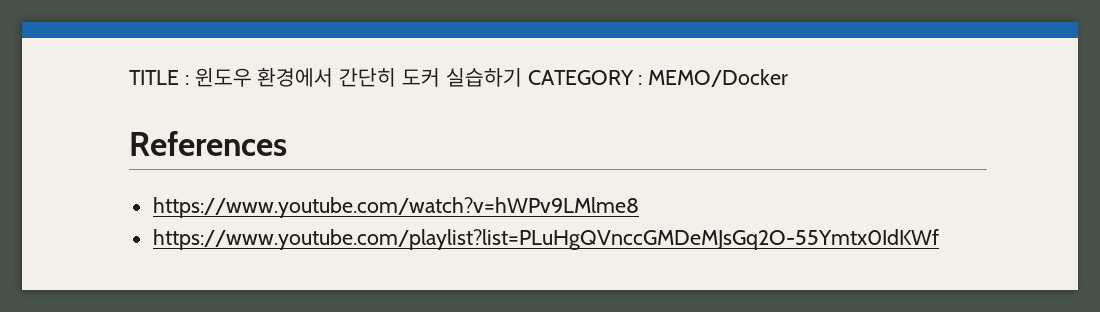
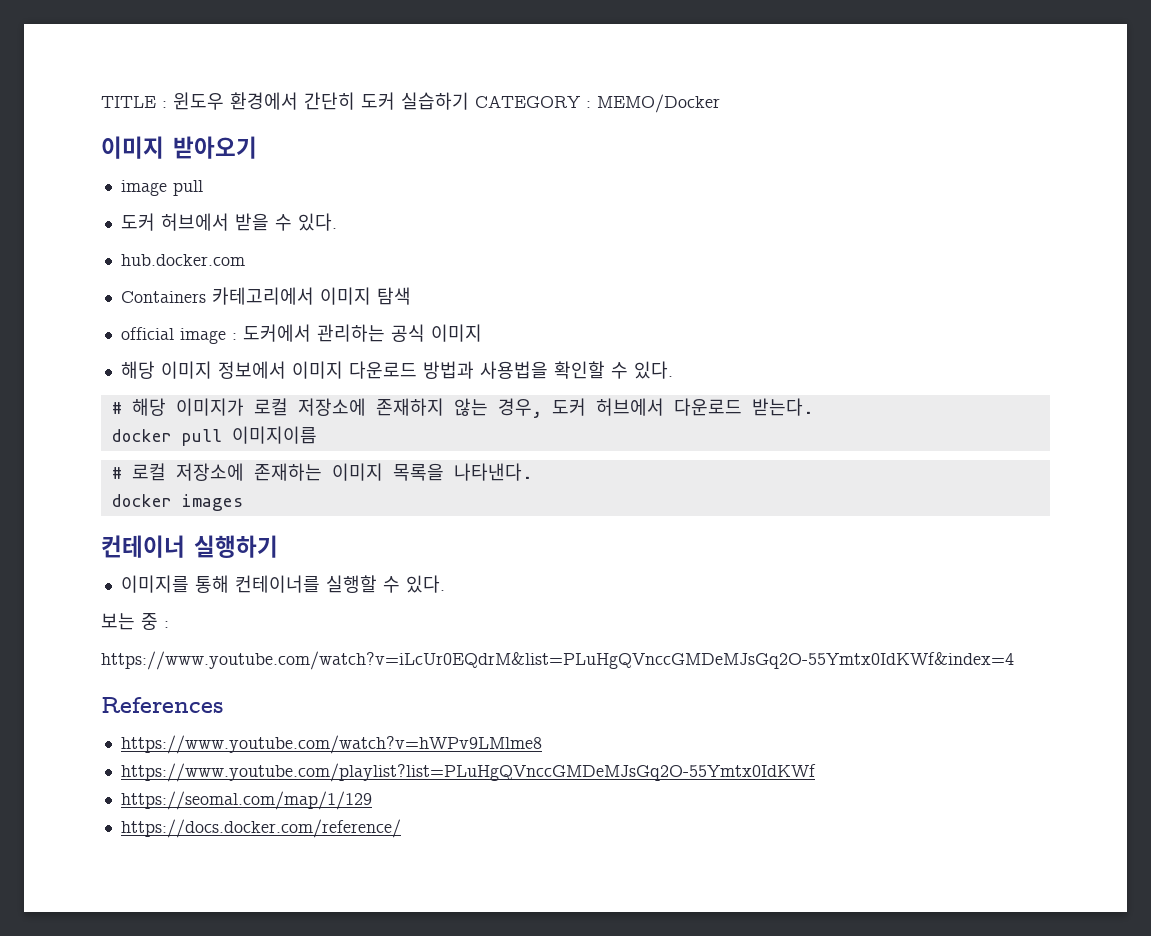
+ 이미지 받아오기
+ image pull
+ 도커 허브에서 받을 수 있다.
+ hub.docker.com
+ Containers 카테고리에서 이미지 탐색
+ official image : 도커에서 관리하는 공식 이미지
+ 해당 이미지 정보에서 이미지 다운로드 방법과 사용법을 확인할 수 있다.
+ # 해당 이미지가 로컬 저장소에 존재하지 않는 경우, 도커 허브에서 다운로드 받는다.
+ docker pull 이미지이름
+ # 로컬 저장소에 존재하는 이미지 목록을 나타낸다.
+ docker images
+ 컨테이너 실행하기
+ 이미지를 통해 컨테이너를 실행할 수 있다.
+ 보는 중 :
+ https://www.youtube.com/watch?v=iLcUr0EQdrM&list=PLuHgQVnccGMDeMJsGq2O-55Ymtx0IdKWf&index=4
+ https://seomal.com/map/1/129
+ https://docs.docker.com/reference/

